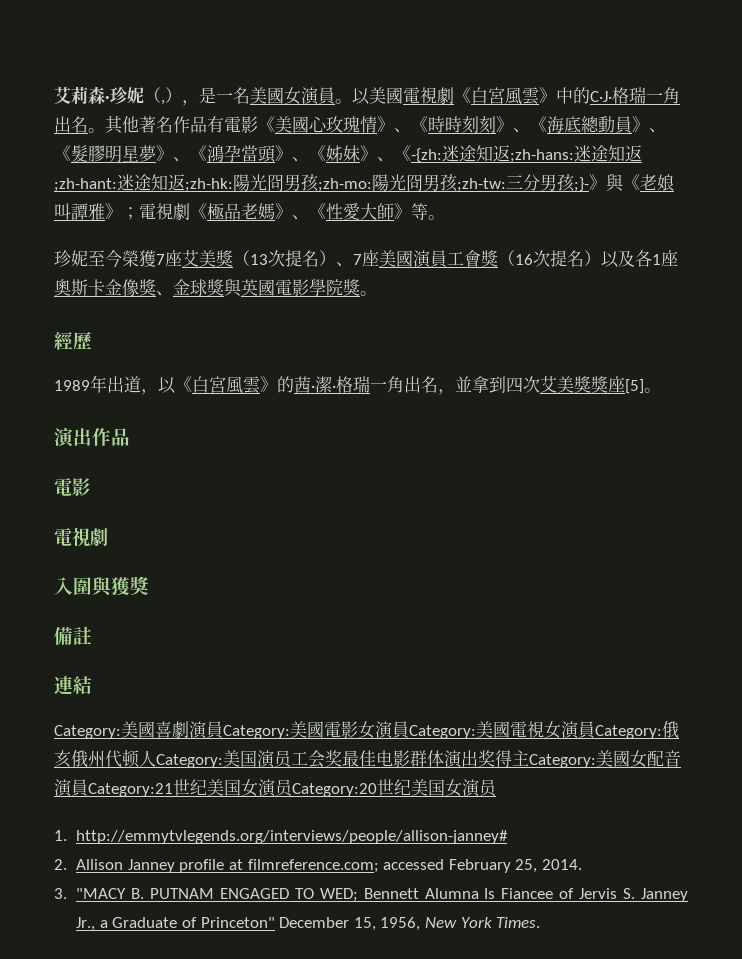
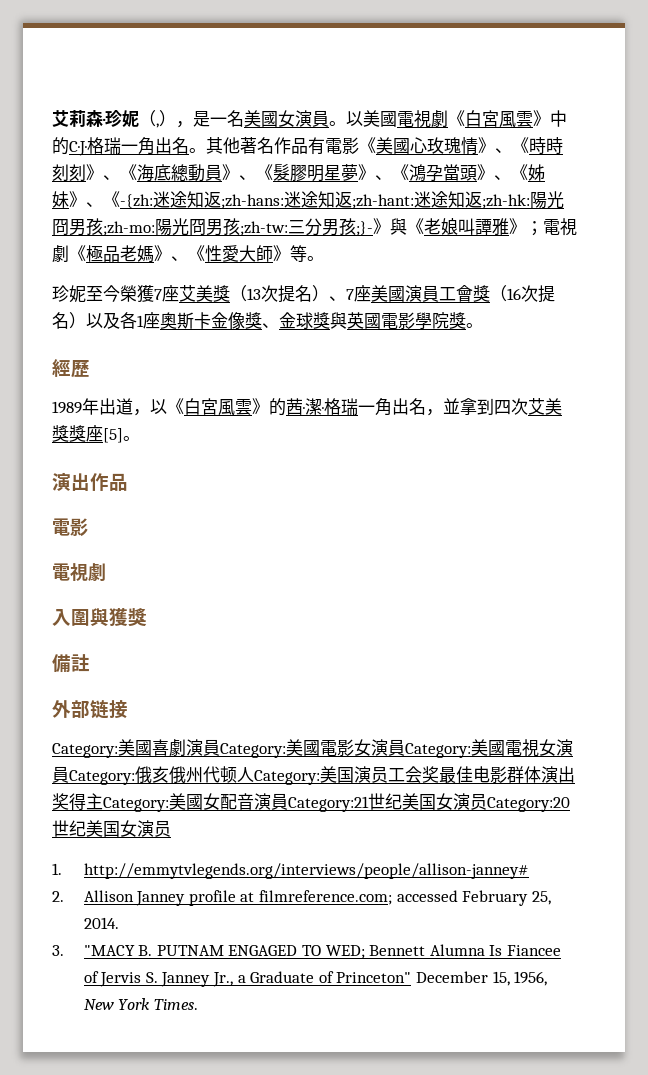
- 連結
+ 外部链接

